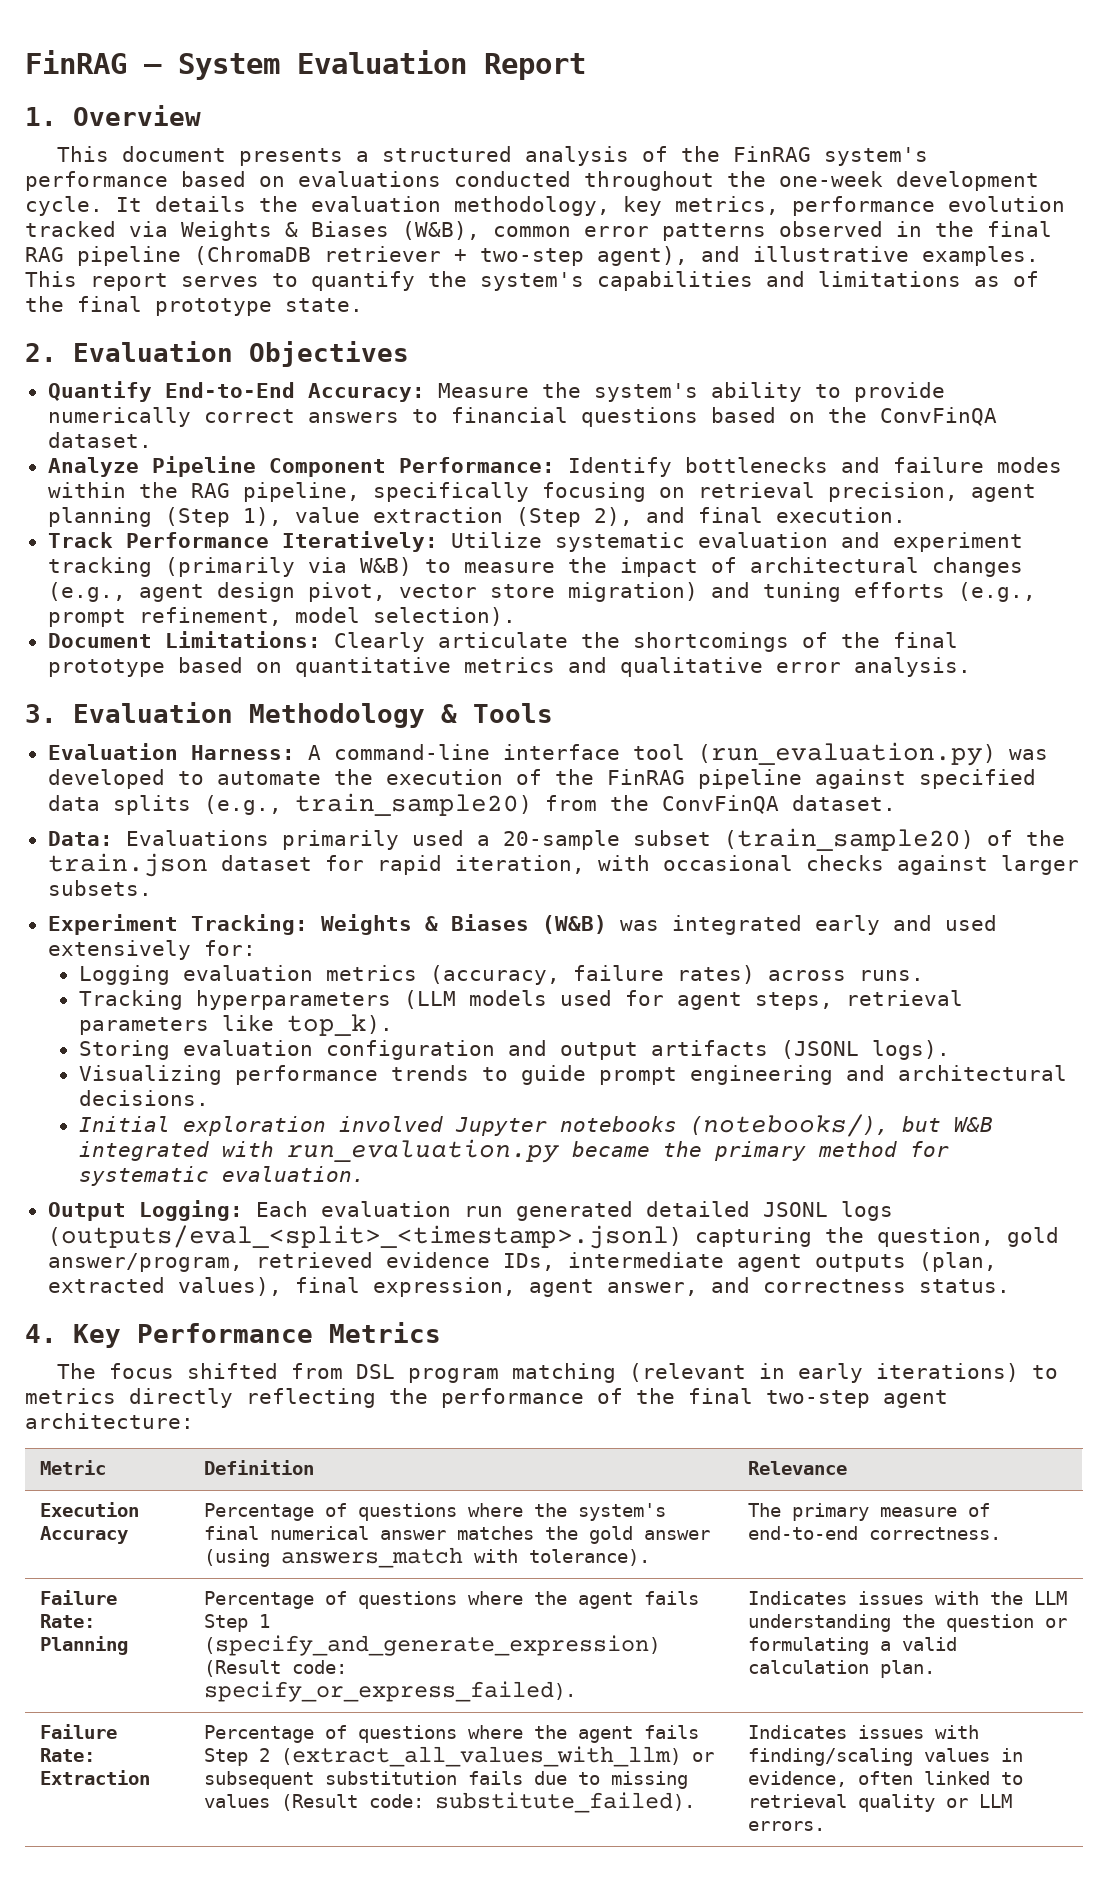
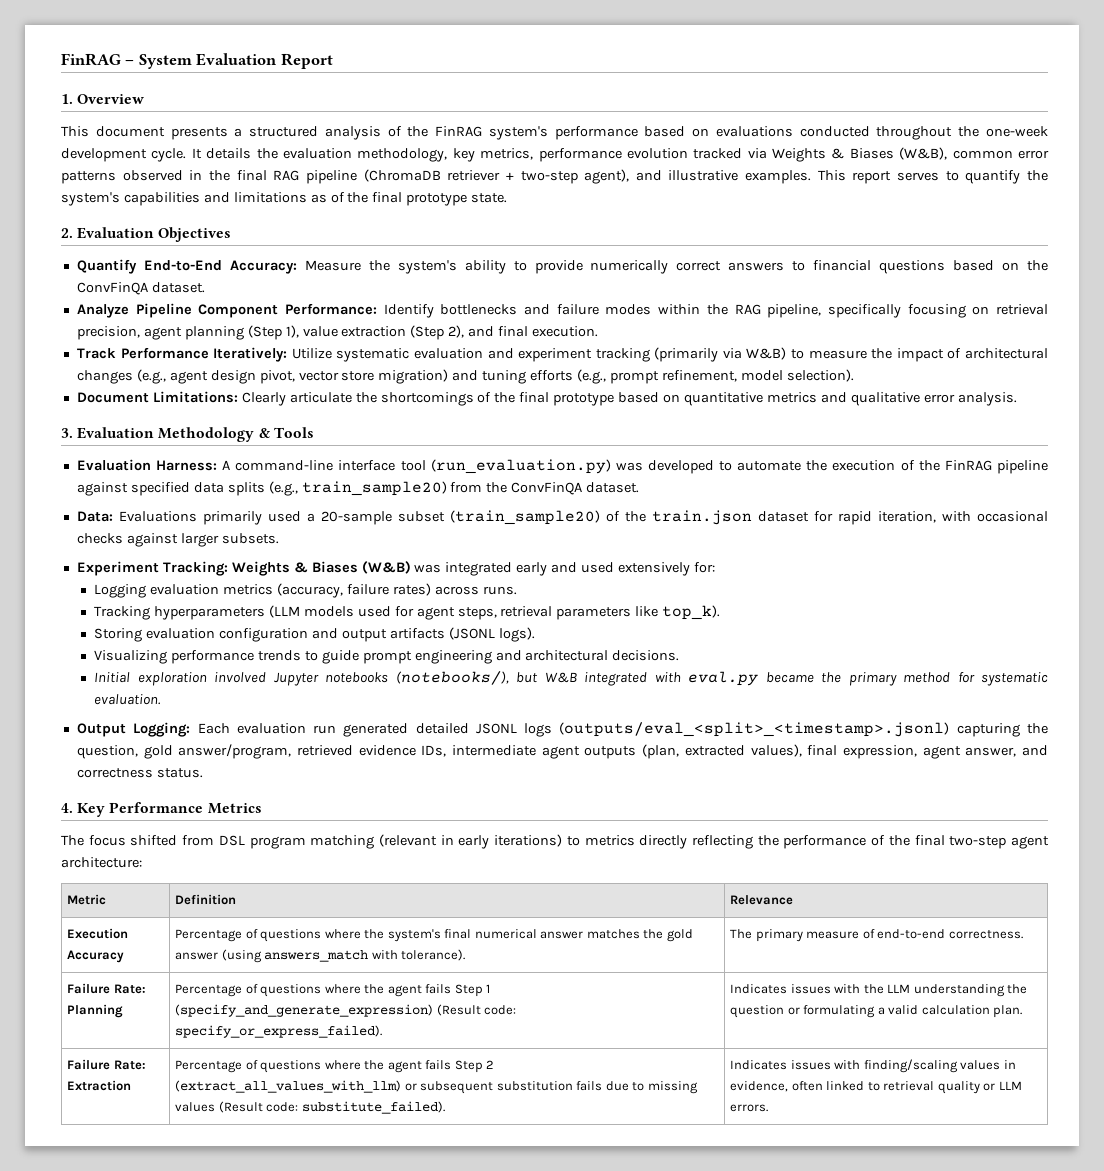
- Initial exploration involved Jupyter notebooks (notebooks/), but W&B integrated with run_evaluation.py became the primary method for systematic evaluation.
+ Initial exploration involved Jupyter notebooks (notebooks/), but W&B integrated with eval.py became the primary method for systematic evaluation.

